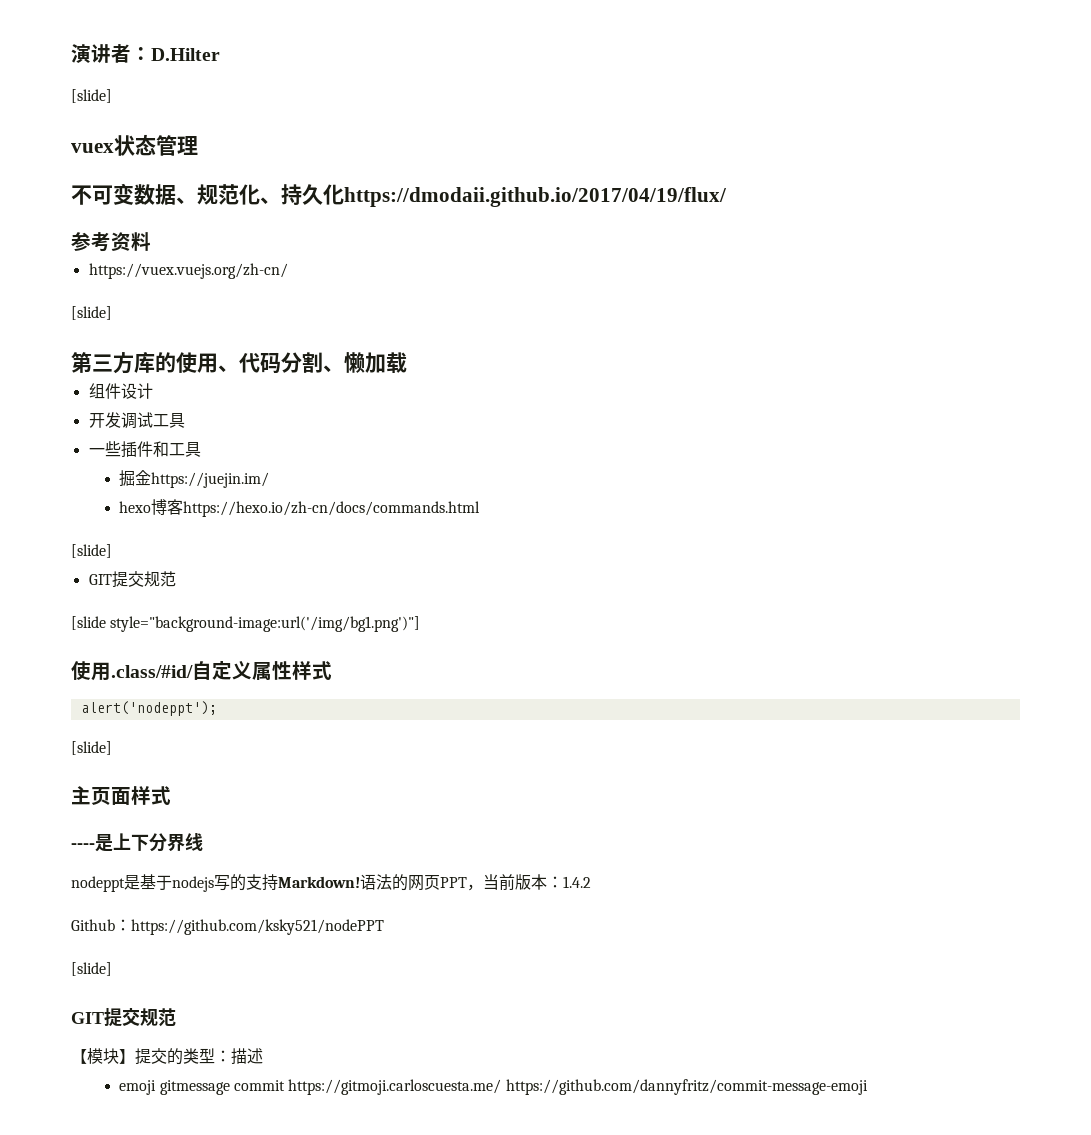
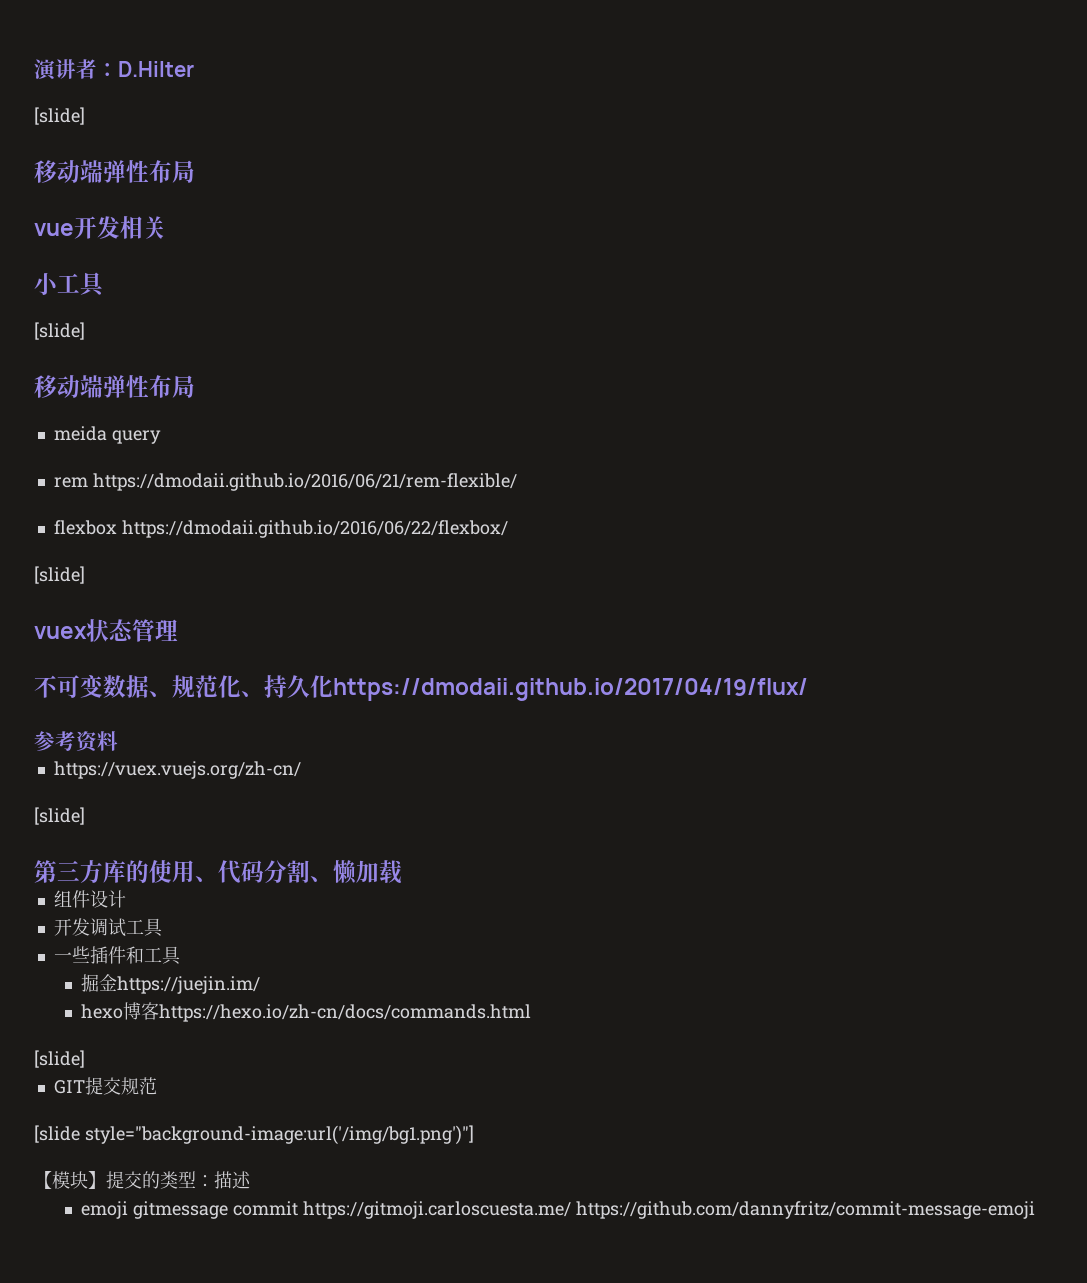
  演讲者：D.Hilter
+ [slide]
+ 移动端弹性布局
+ vue开发相关
+ 小工具
+ [slide]
+ 移动端弹性布局
+ meida query
+ rem https://dmodaii.github.io/2016/06/21/rem-flexible/
+ flexbox https://dmodaii.github.io/2016/06/22/flexbox/
- 使用.class/#id/自定义属性样式
- alert('nodeppt');
- [slide]
- 主页面样式
- ----是上下分界线
- nodeppt是基于nodejs写的支持Markdown!语法的网页PPT，当前版本：1.4.2
- Github：https://github.com/ksky521/nodePPT
- [slide]
- GIT提交规范

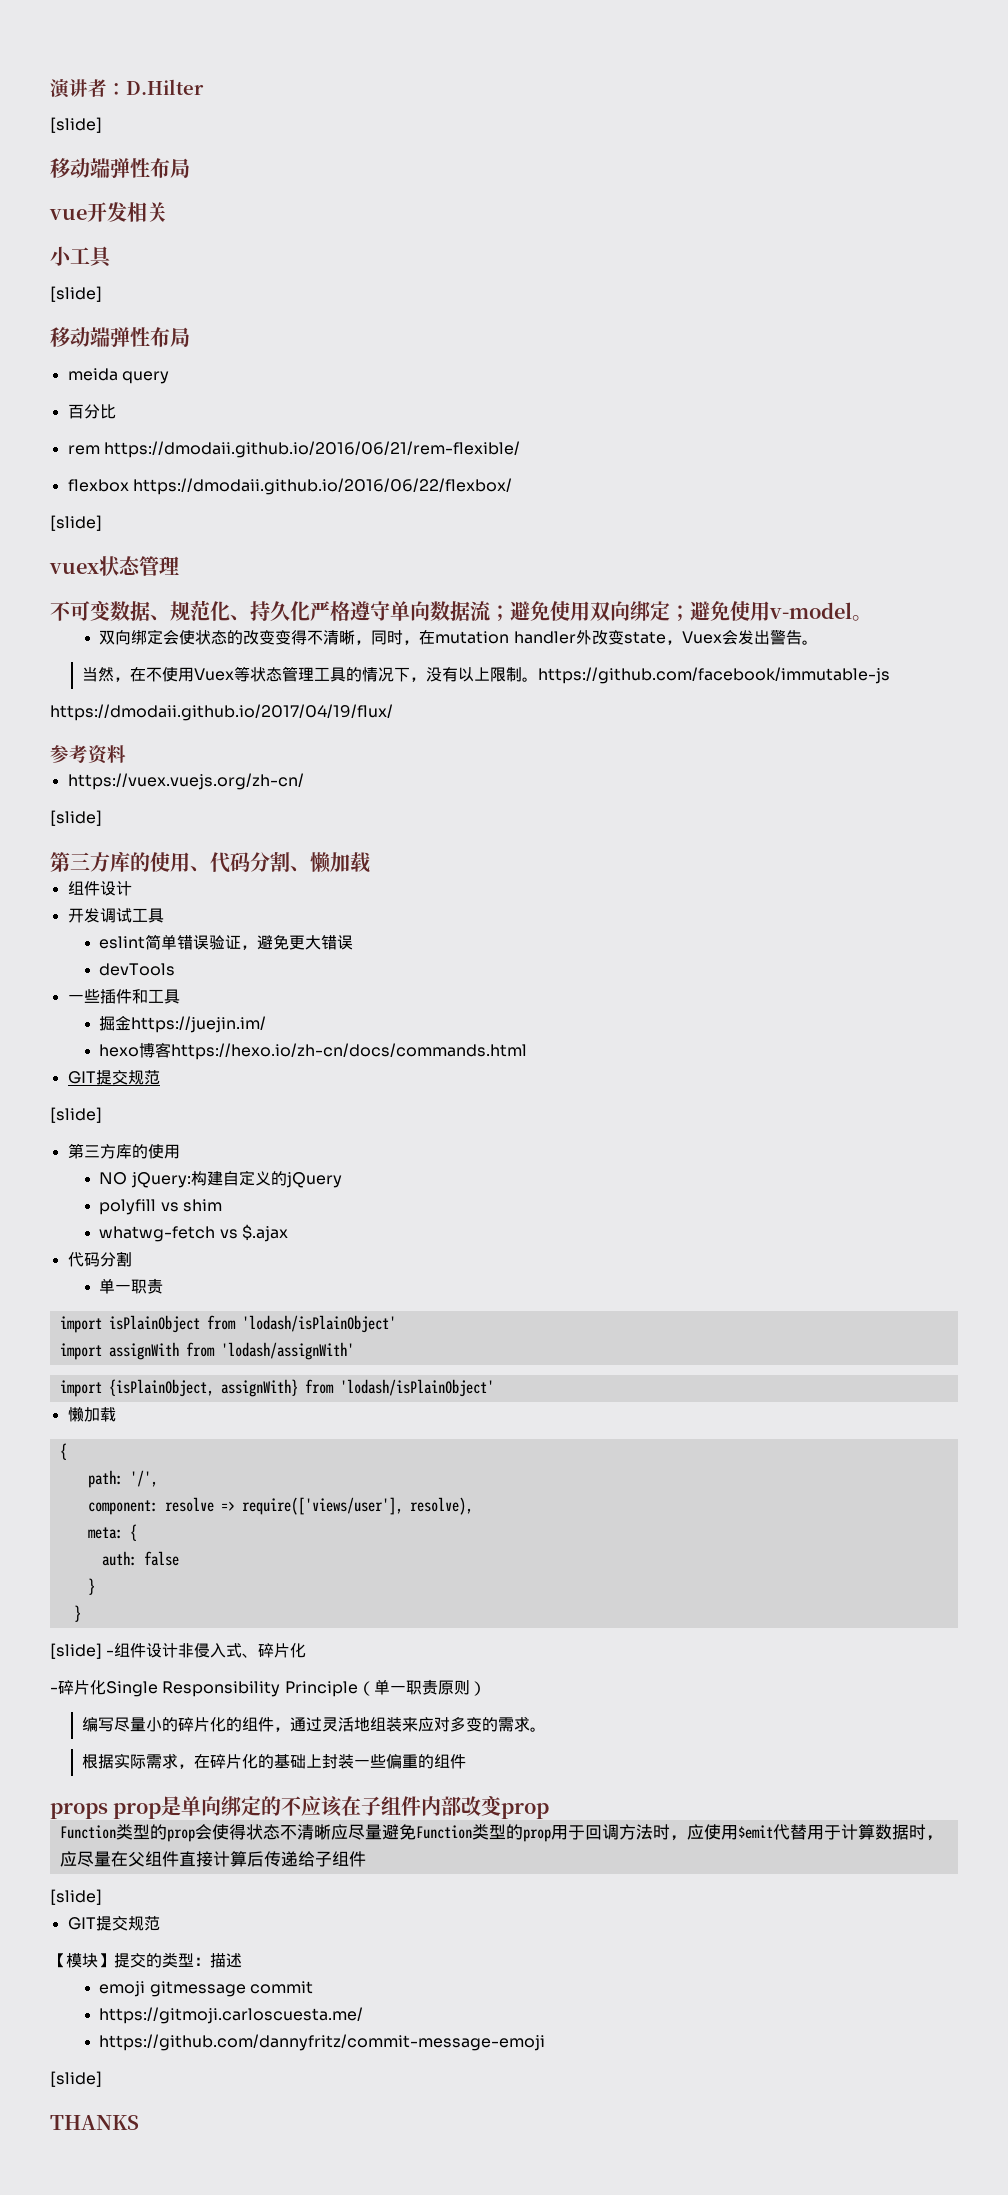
+ 百分比
- 不可变数据、规范化、持久化https://dmodaii.github.io/2017/04/19/flux/
+ 不可变数据、规范化、持久化严格遵守单向数据流；避免使用双向绑定；避免使用v-model。
+ 双向绑定会使状态的改变变得不清晰，同时，在mutation handler外改变state，Vuex会发出警告。
+ 当然，在不使用Vuex等状态管理工具的情况下，没有以上限制。https://github.com/facebook/immutable-js
+ https://dmodaii.github.io/2017/04/19/flux/
+ eslint简单错误验证，避免更大错误
+ devTools
  hexo博客https://hexo.io/zh-cn/docs/commands.html
+ GIT提交规范
+ [slide]
+ 第三方库的使用
+ NO jQuery:构建自定义的jQuery
+ polyfill vs shim
+ whatwg-fetch vs $.ajax
+ 代码分割
+ 单一职责
+ import isPlainObject from 'lodash/isPlainObject'
+ import assignWith from 'lodash/assignWith'
+ import {isPlainObject, assignWith} from 'lodash/isPlainObject'
+ 懒加载
+ {
+ path: '/',
+ component: resolve => require(['views/user'], resolve),
+ meta: {
+ auth: false
+ }
+ }
+ [slide] -组件设计非侵入式、碎片化
+ -碎片化Single Responsibility Principle（单一职责原则）
+ 编写尽量小的碎片化的组件，通过灵活地组装来应对多变的需求。
+ 根据实际需求，在碎片化的基础上封装一些偏重的组件
+ props prop是单向绑定的不应该在子组件内部改变prop
+ Function类型的prop会使得状态不清晰应尽量避免Function类型的prop用于回调方法时，应使用$emit代替用于计算数据时，应尽量在父组件直接计算后传递给子组件
- [slide style="background-image:url('/img/bg1.png')"]
- emoji gitmessage commit https://gitmoji.carloscuesta.me/ https://github.com/dannyfritz/commit-message-emoji
+ emoji gitmessage commit
+ https://gitmoji.carloscuesta.me/
+ https://github.com/dannyfritz/commit-message-emoji
+ [slide]
+ THANKS

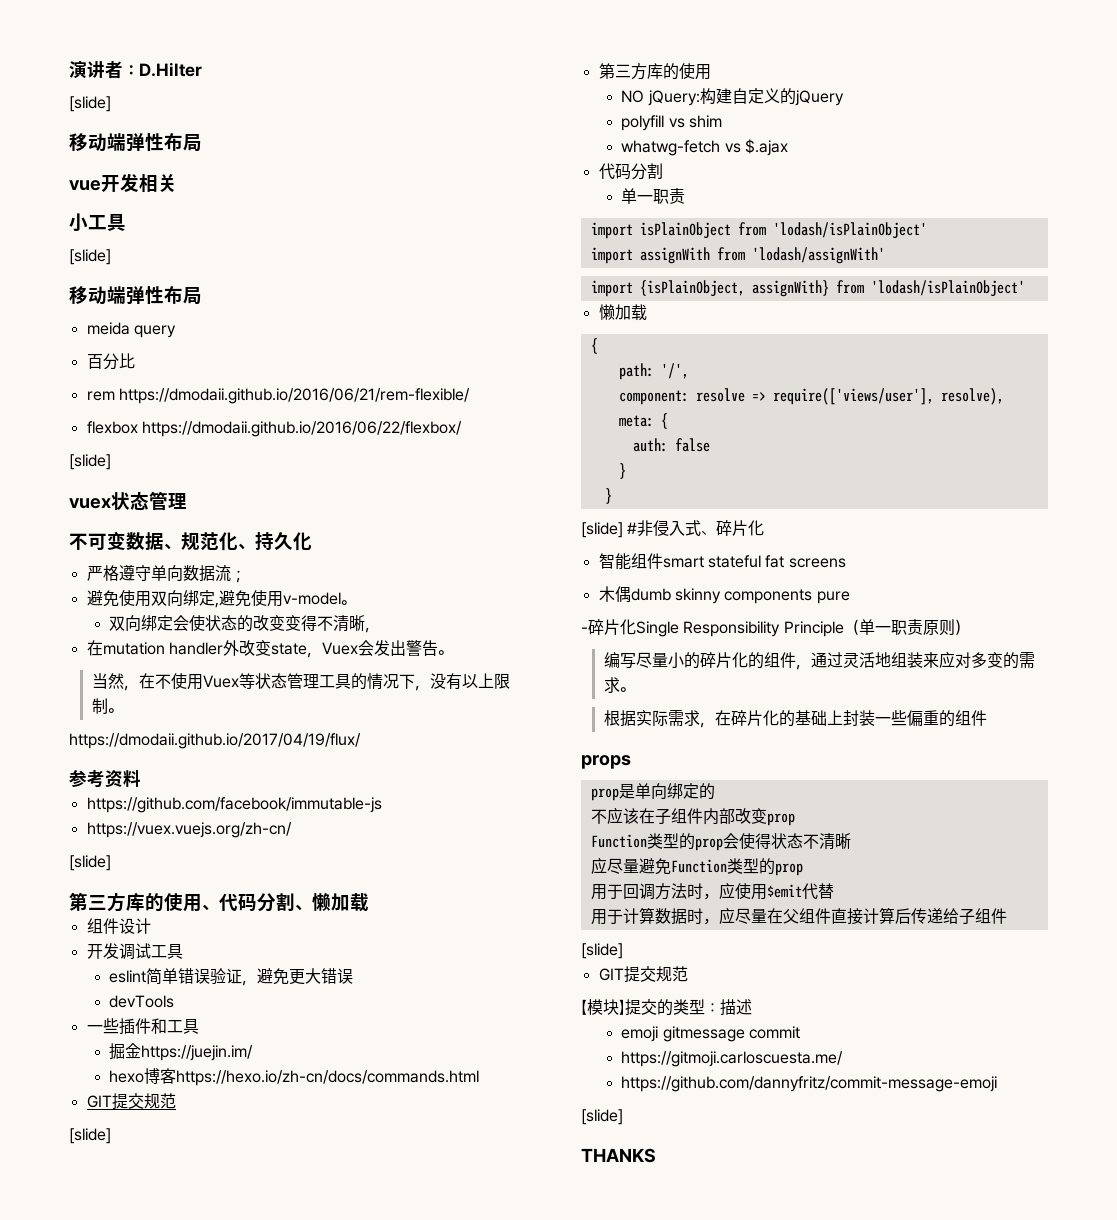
- 不可变数据、规范化、持久化严格遵守单向数据流；避免使用双向绑定；避免使用v-model。
+ 不可变数据、规范化、持久化
+ 严格遵守单向数据流；
+ 避免使用双向绑定,避免使用v-model。
- 双向绑定会使状态的改变变得不清晰，同时，在mutation handler外改变state，Vuex会发出警告。
+ 双向绑定会使状态的改变变得不清晰，
+ 在mutation handler外改变state，Vuex会发出警告。
- 当然，在不使用Vuex等状态管理工具的情况下，没有以上限制。https://github.com/facebook/immutable-js
+ 当然，在不使用Vuex等状态管理工具的情况下，没有以上限制。
+ https://github.com/facebook/immutable-js
- [slide] -组件设计非侵入式、碎片化
+ [slide] #非侵入式、碎片化
+ 智能组件smart stateful fat screens
+ 木偶dumb skinny components pure
- props prop是单向绑定的不应该在子组件内部改变prop
+ props
+ prop是单向绑定的
+ 不应该在子组件内部改变prop
- Function类型的prop会使得状态不清晰应尽量避免Function类型的prop用于回调方法时，应使用$emit代替用于计算数据时，应尽量在父组件直接计算后传递给子组件
+ Function类型的prop会使得状态不清晰
+ 应尽量避免Function类型的prop
+ 用于回调方法时，应使用$emit代替
+ 用于计算数据时，应尽量在父组件直接计算后传递给子组件

